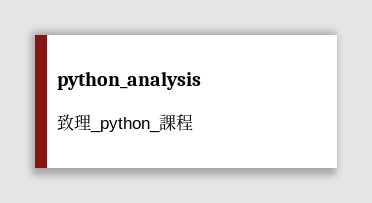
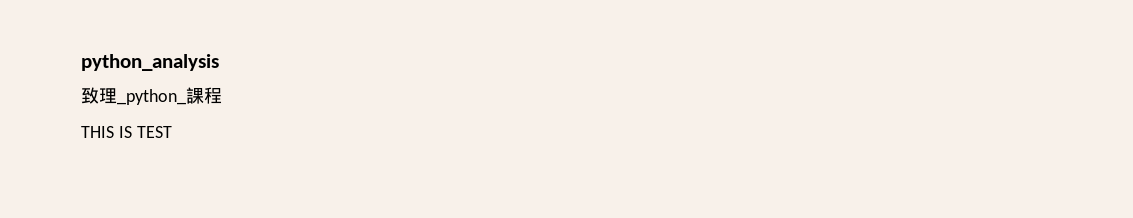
+ THIS IS TEST

